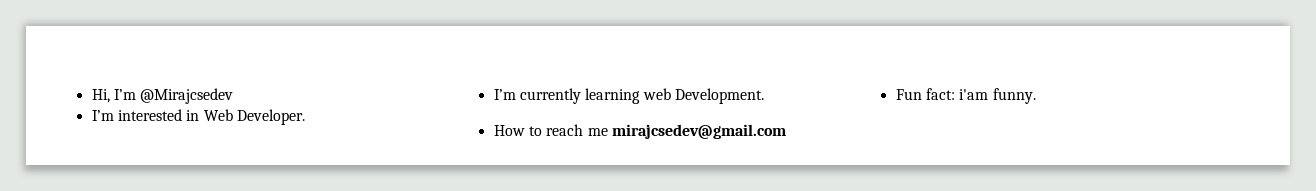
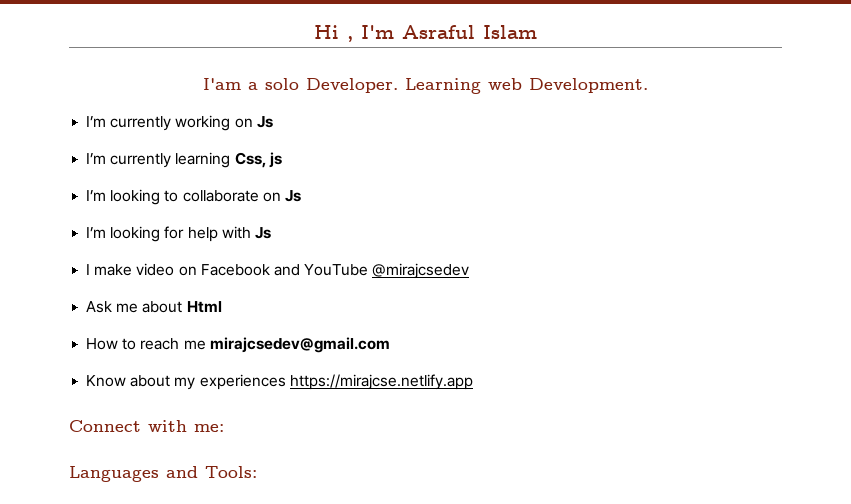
- Hi, I’m @Mirajcsedev
- I’m interested in Web Developer.
- I’m currently learning web Development.
+ Hi , I'm Asraful Islam
+ I'am a solo Developer. Learning web Development.
+ I’m currently working on Js
+ I’m currently learning Css, js
+ I’m looking to collaborate on Js
+ I’m looking for help with Js
+ I make video on Facebook and YouTube @mirajcsedev
+ Ask me about Html
- Fun fact: i'am funny.
+ Know about my experiences https://mirajcse.netlify.app
+ Connect with me:
+ Languages and Tools:

